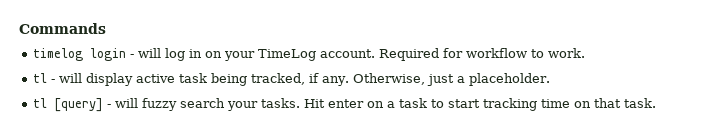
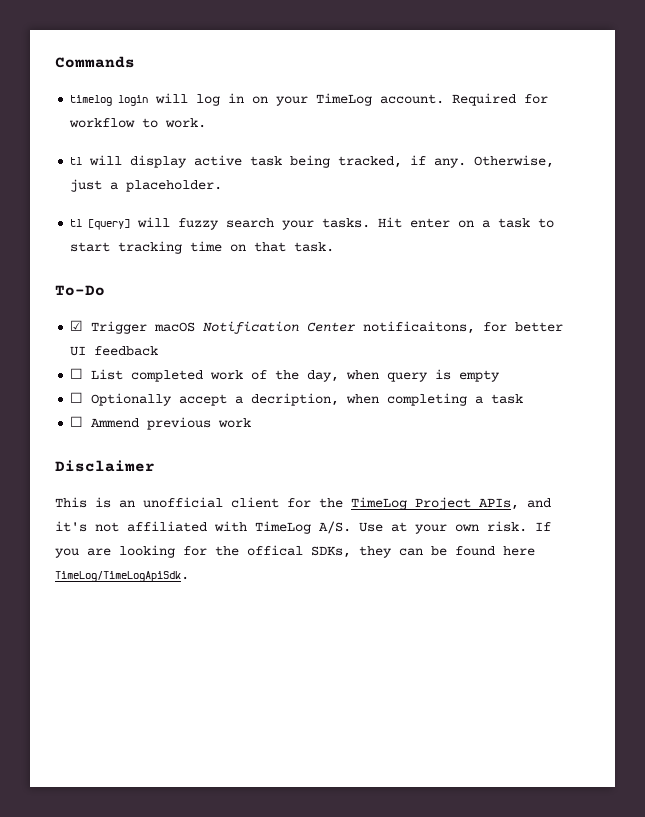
- timelog login - will log in on your TimeLog account.
+ timelog login will log in on your TimeLog account.
- tl - will display active task being tracked, if any.
+ tl will display active task being tracked, if any.
- tl [query] - will fuzzy search your tasks.
+ tl [query] will fuzzy search your tasks.
+ To-Do
+ ☑ Trigger macOS Notification Center notificaitons, for better UI feedback
+ ☐ List completed work of the day, when query is empty
+ ☐ Optionally accept a decription, when completing a task
+ ☐ Ammend previous work
+ Disclaimer
+ This is an unofficial client for the TimeLog Project APIs, and it's not affiliated with TimeLog A/S. Use at your own risk. If you are looking for the offical SDKs, they can be found here TimeLog/TimeLogApiSdk.

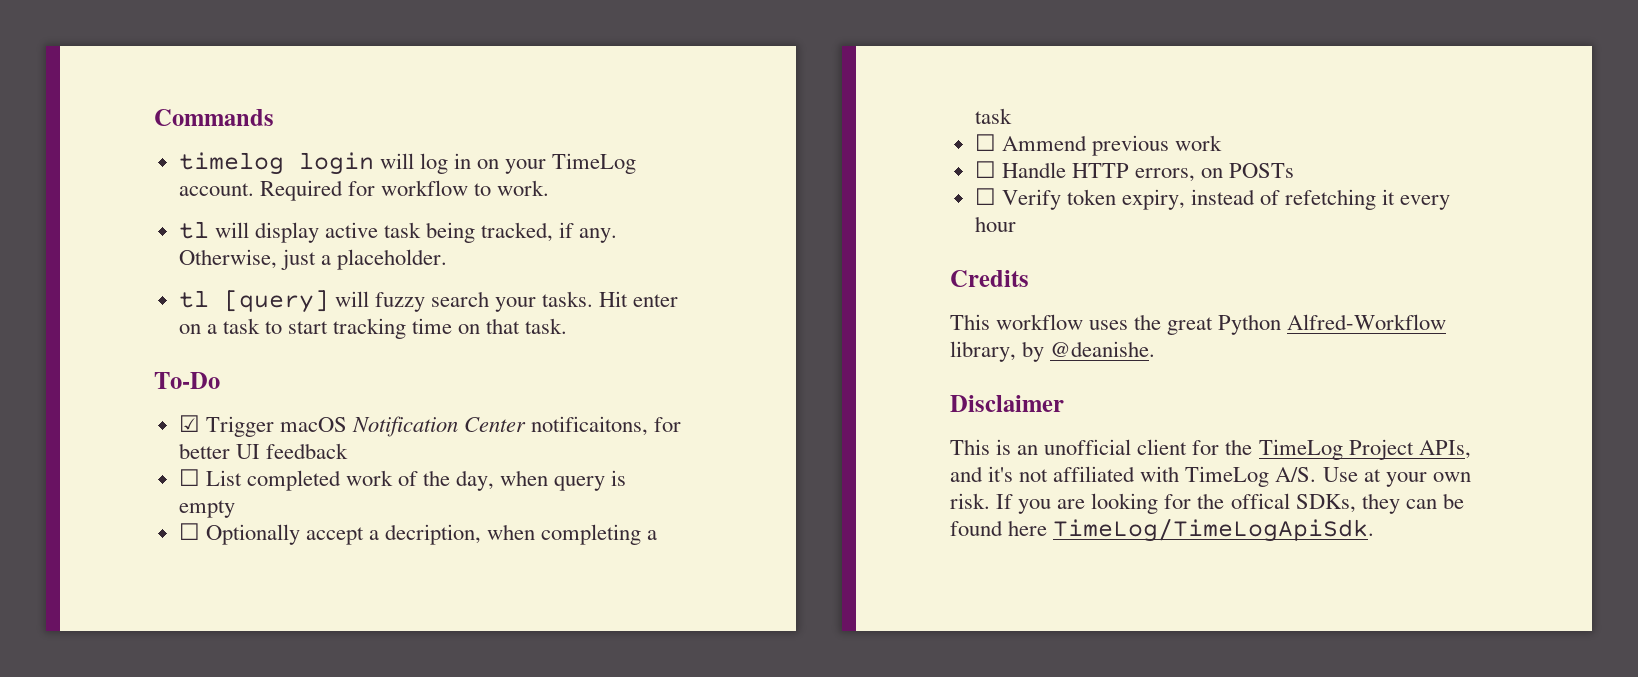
+ ☐ Handle HTTP errors, on POSTs
+ ☐ Verify token expiry, instead of refetching it every hour
+ Credits
+ This workflow uses the great Python Alfred-Workflow library, by @deanishe.

